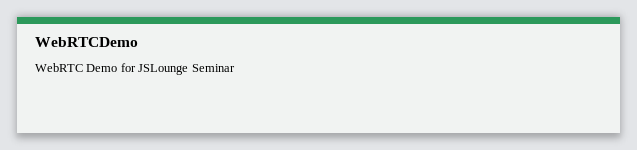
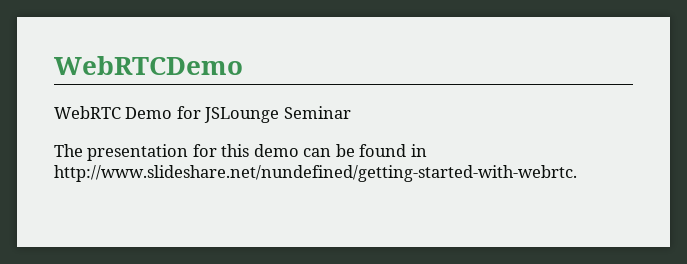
+ The presentation for this demo can be found in http://www.slideshare.net/nundefined/getting-started-with-webrtc.

